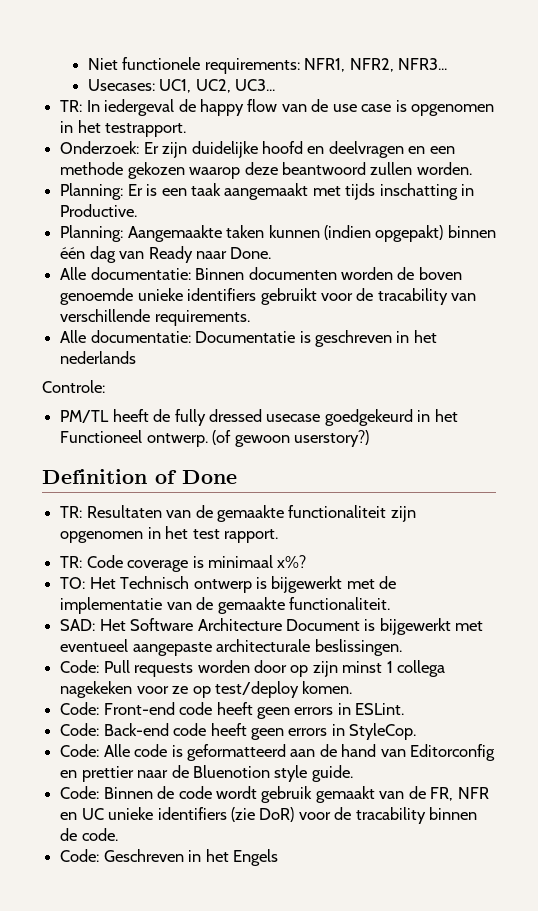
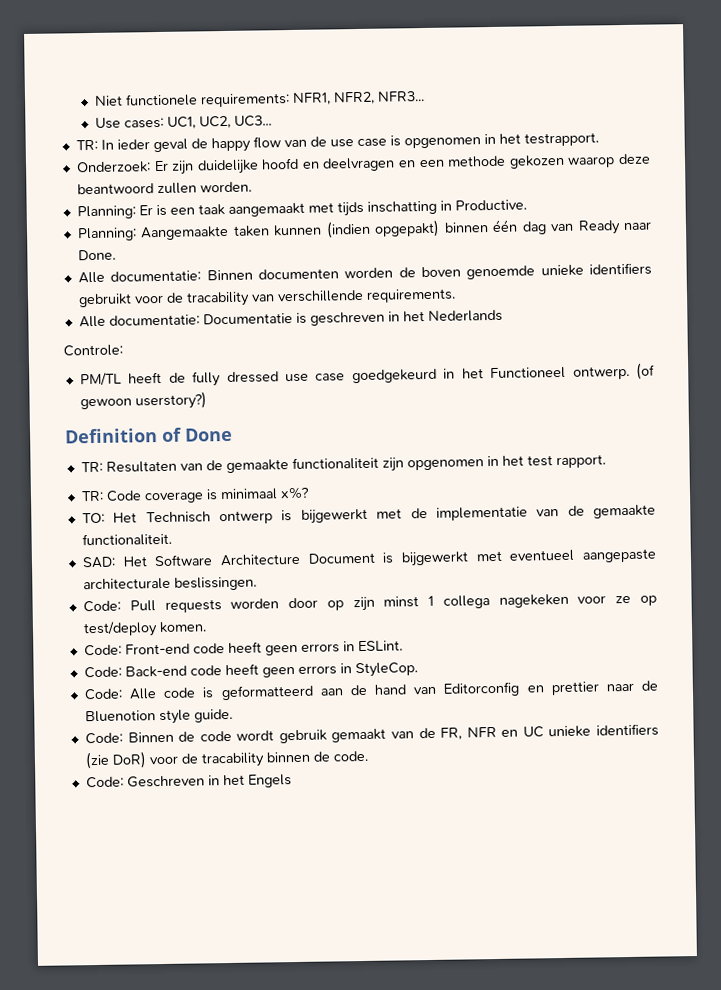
- Usecases: UC1, UC2, UC3...
+ Use cases: UC1, UC2, UC3...
- TR: In iedergeval de happy flow van de use case is opgenomen in het testrapport.
+ TR: In ieder geval de happy flow van de use case is opgenomen in het testrapport.
- Alle documentatie: Documentatie is geschreven in het nederlands
+ Alle documentatie: Documentatie is geschreven in het Nederlands
- PM/TL heeft de fully dressed usecase goedgekeurd in het Functioneel ontwerp.
+ PM/TL heeft de fully dressed use case goedgekeurd in het Functioneel ontwerp.

